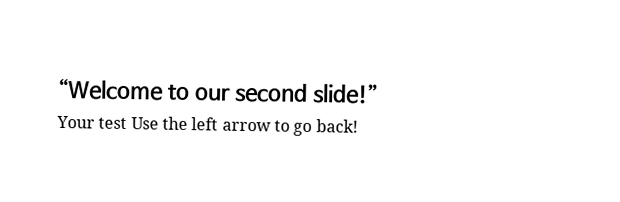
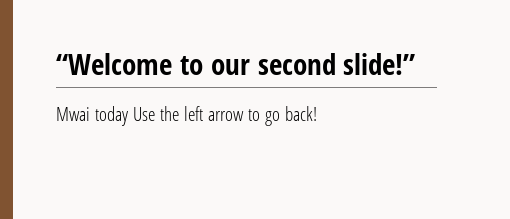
- Your test Use the left arrow to go back!
+ Mwai today Use the left arrow to go back!

